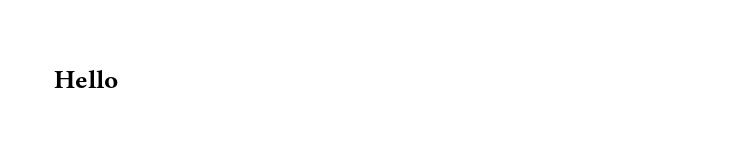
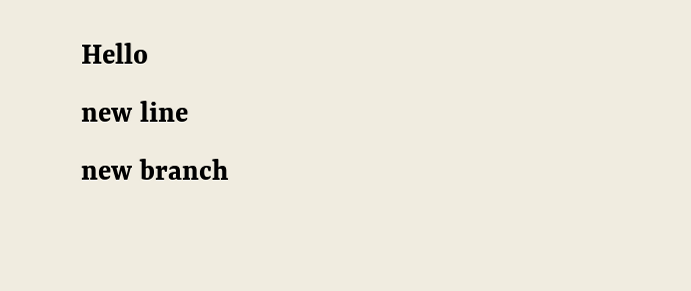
+ new line
+ new branch

